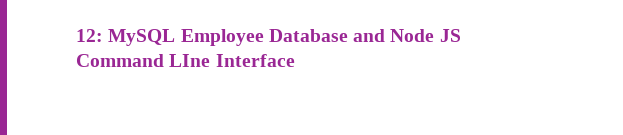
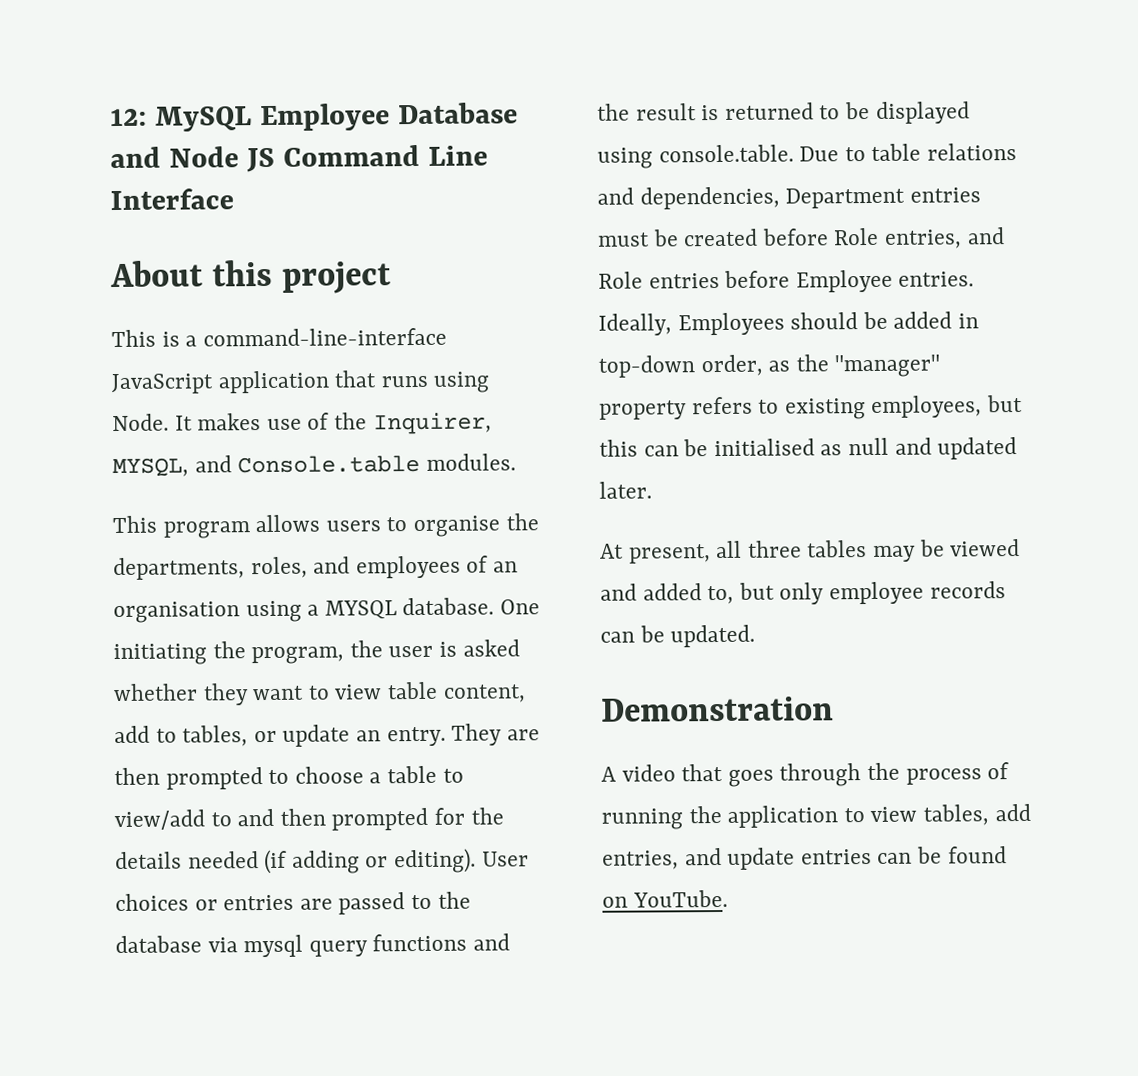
- 12: MySQL Employee Database and Node JS Command LIne Interface
+ 12: MySQL Employee Database and Node JS Command Line Interface
+ About this project
+ This is a command-line-interface JavaScript application that runs using Node. It makes use of the Inquirer, MYSQL, and Console.table modules.
+ This program allows users to organise the departments, roles, and employees of an organisation using a MYSQL database. One initiating the program, the user is asked whether they want to view table content, add to tables, or update an entry. They are then prompted to choose a table to view/add to and then prompted for the details needed (if adding or editing). User choices or entries are passed to the database via mysql query functions and the result is returned to be displayed using console.table. Due to table relations and dependencies, Department entries must be created before Role entries, and Role entries before Employee entries. Ideally, Employees should be added in top-down order, as the "manager" property refers to existing employees, but this can be initialised as null and updated later.
+ At present, all three tables may be viewed and added to, but only employee records can be updated.
+ Demonstration
+ A video that goes through the process of running the application to view tables, add entries, and update entries can be found on YouTube.

